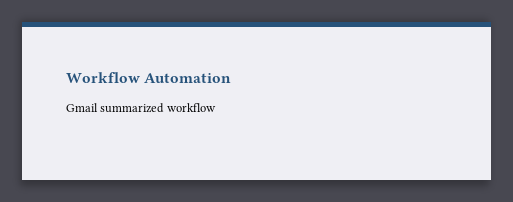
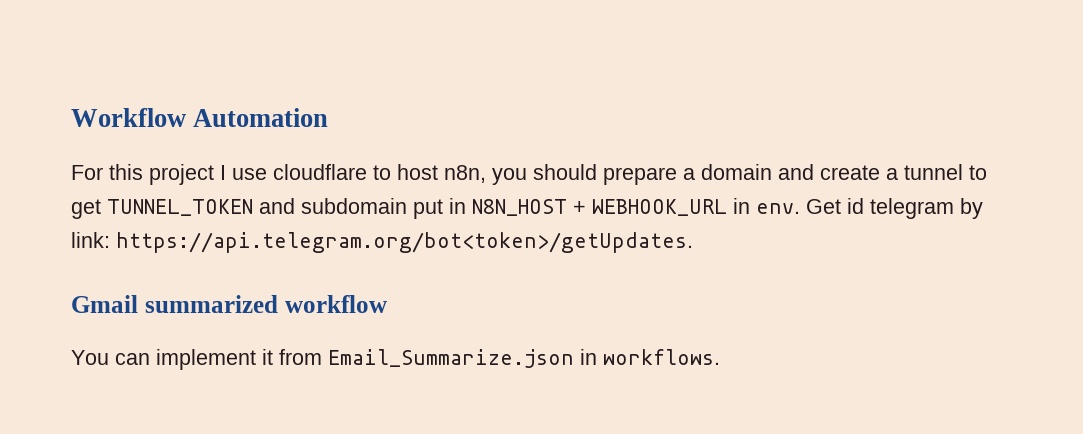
+ For this project I use cloudflare to host n8n, you should prepare a domain and create a tunnel to get TUNNEL_TOKEN and subdomain put in N8N_HOST + WEBHOOK_URL in env. Get id telegram by link: https://api.telegram.org/bot<token>/getUpdates.
  Gmail summarized workflow
+ You can implement it from Email_Summarize.json in workflows.

